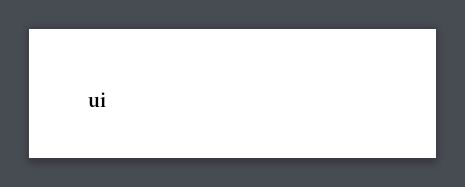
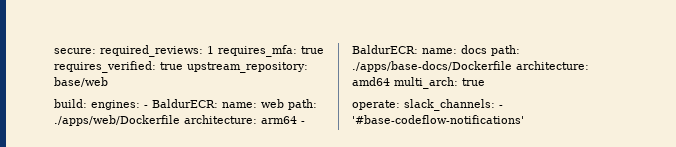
- ui
+ secure: required_reviews: 1 requires_mfa: true requires_verified: true upstream_repository: base/web
+ build: engines: - BaldurECR: name: web path: ./apps/web/Dockerfile architecture: arm64 - BaldurECR: name: docs path: ./apps/base-docs/Dockerfile architecture: amd64 multi_arch: true
+ operate: slack_channels: - '#base-codeflow-notifications'

